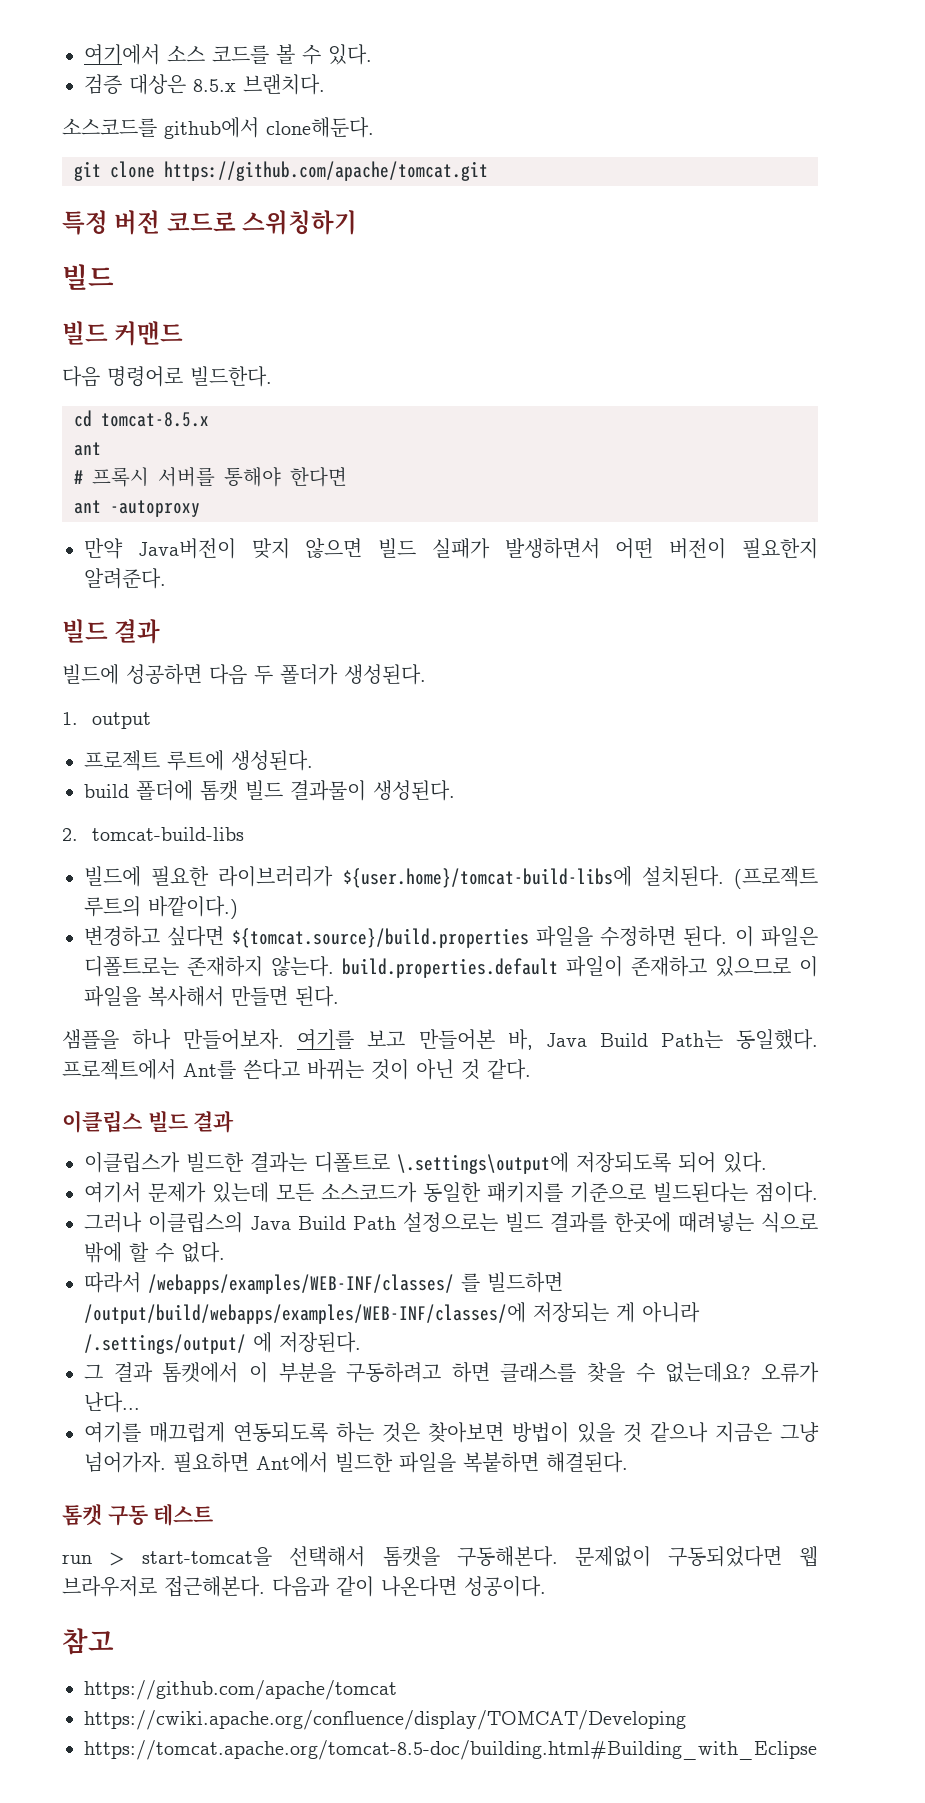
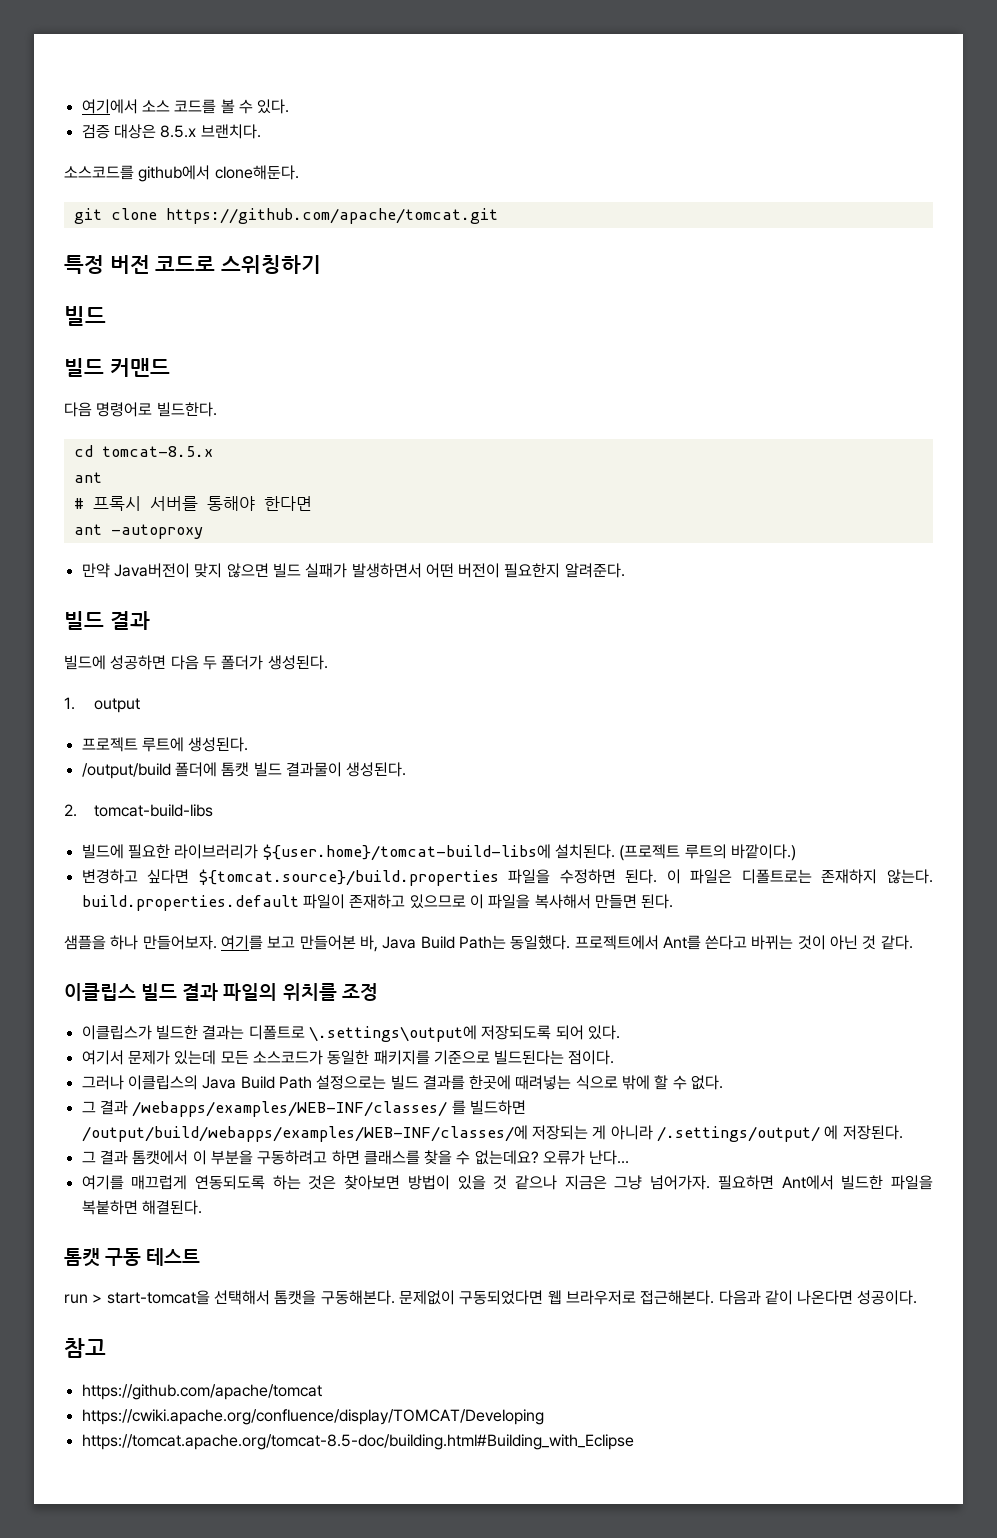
- build 폴더에 톰캣 빌드 결과물이 생성된다.
+ /output/build 폴더에 톰캣 빌드 결과물이 생성된다.
- 이클립스 빌드 결과
+ 이클립스 빌드 결과 파일의 위치를 조정
- 따라서 /webapps/examples/WEB-INF/classes/ 를 빌드하면 /output/build/webapps/examples/WEB-INF/classes/에 저장되는 게 아니라 /.settings/output/ 에 저장된다.
+ 그 결과 /webapps/examples/WEB-INF/classes/ 를 빌드하면 /output/build/webapps/examples/WEB-INF/classes/에 저장되는 게 아니라 /.settings/output/ 에 저장된다.

